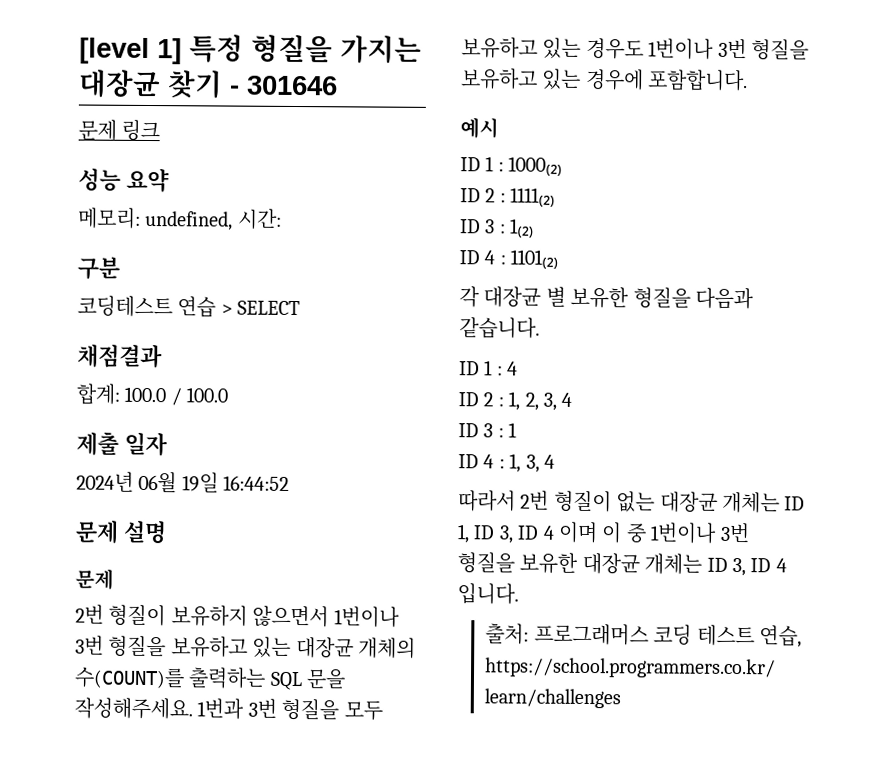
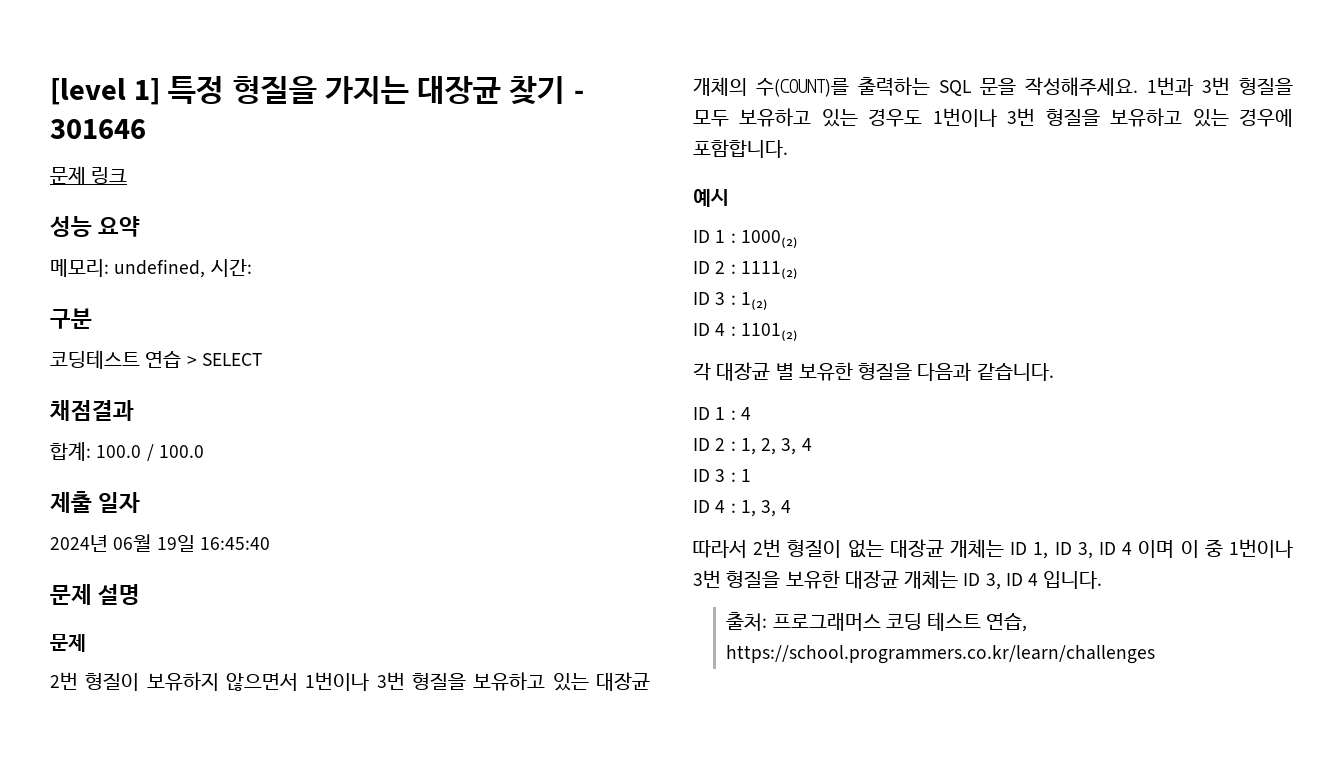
- 2024년 06월 19일 16:44:52
+ 2024년 06월 19일 16:45:40

